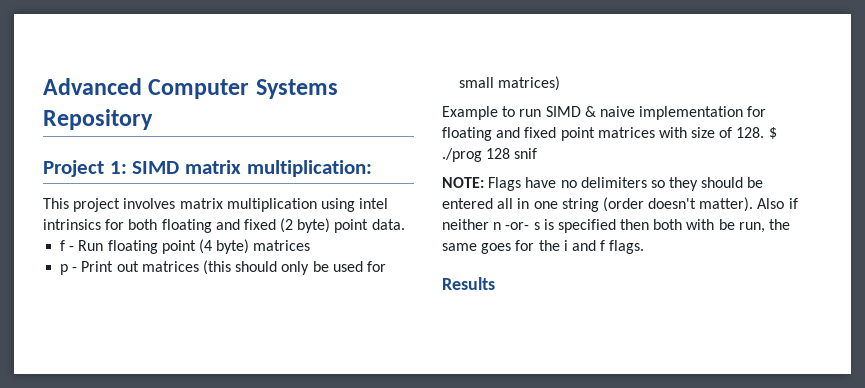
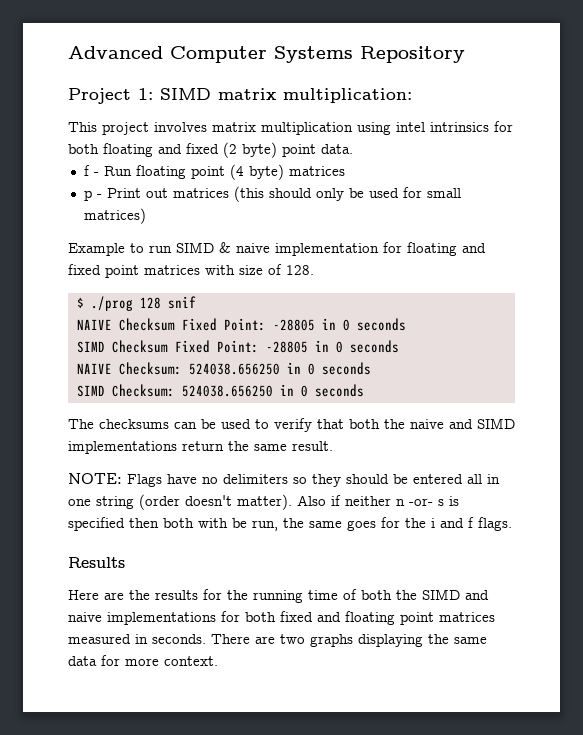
- Example to run SIMD & naive implementation for floating and fixed point matrices with size of 128. $ ./prog 128 snif
+ Example to run SIMD & naive implementation for floating and fixed point matrices with size of 128.
+ $ ./prog 128 snif
+ NAIVE Checksum Fixed Point: -28805 in 0 seconds
+ SIMD Checksum Fixed Point: -28805 in 0 seconds
+ NAIVE Checksum: 524038.656250 in 0 seconds
+ SIMD Checksum: 524038.656250 in 0 seconds
+ The checksums can be used to verify that both the naive and SIMD implementations return the same result.
+ Here are the results for the running time of both the SIMD and naive implementations for both fixed and floating point matrices measured in seconds. There are two graphs displaying the same data for more context.

